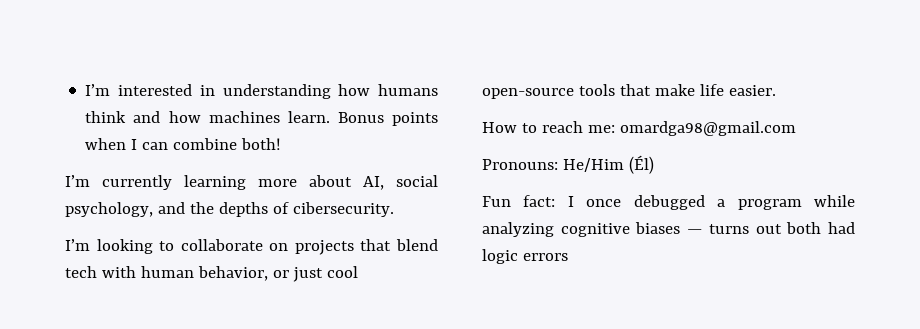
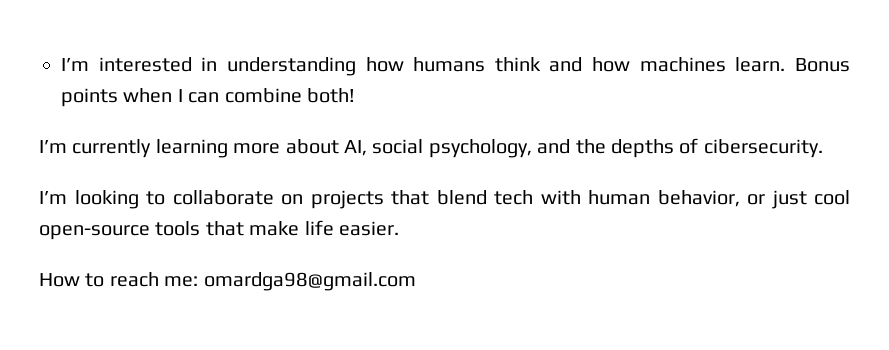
- Pronouns: He/Him (Él)
- Fun fact: I once debugged a program while analyzing cognitive biases — turns out both had logic errors

